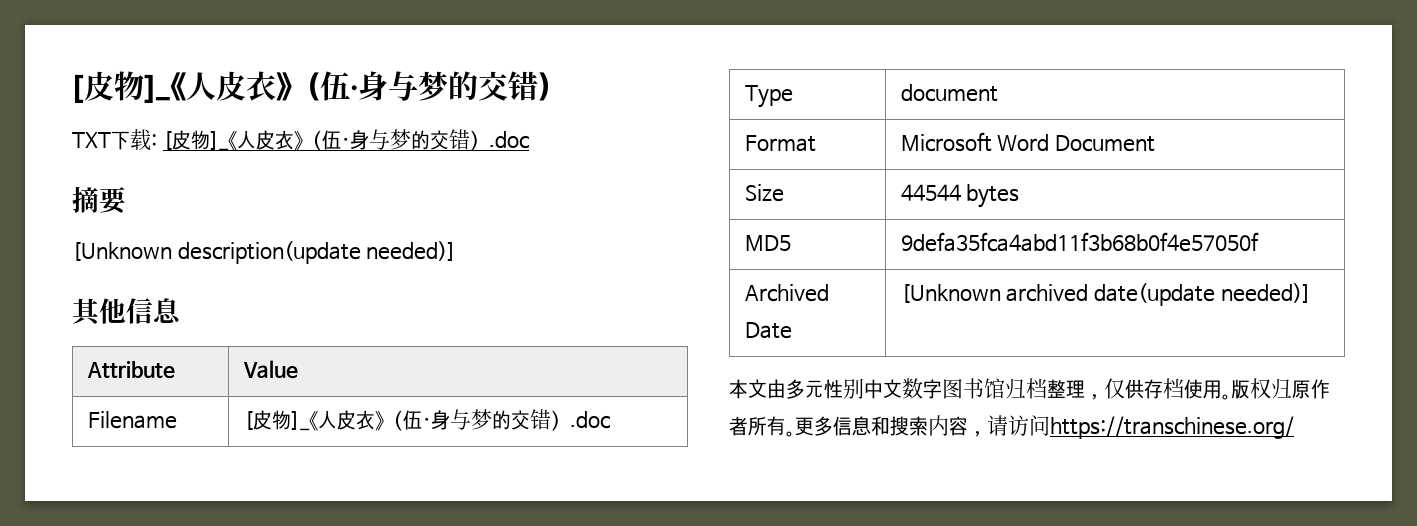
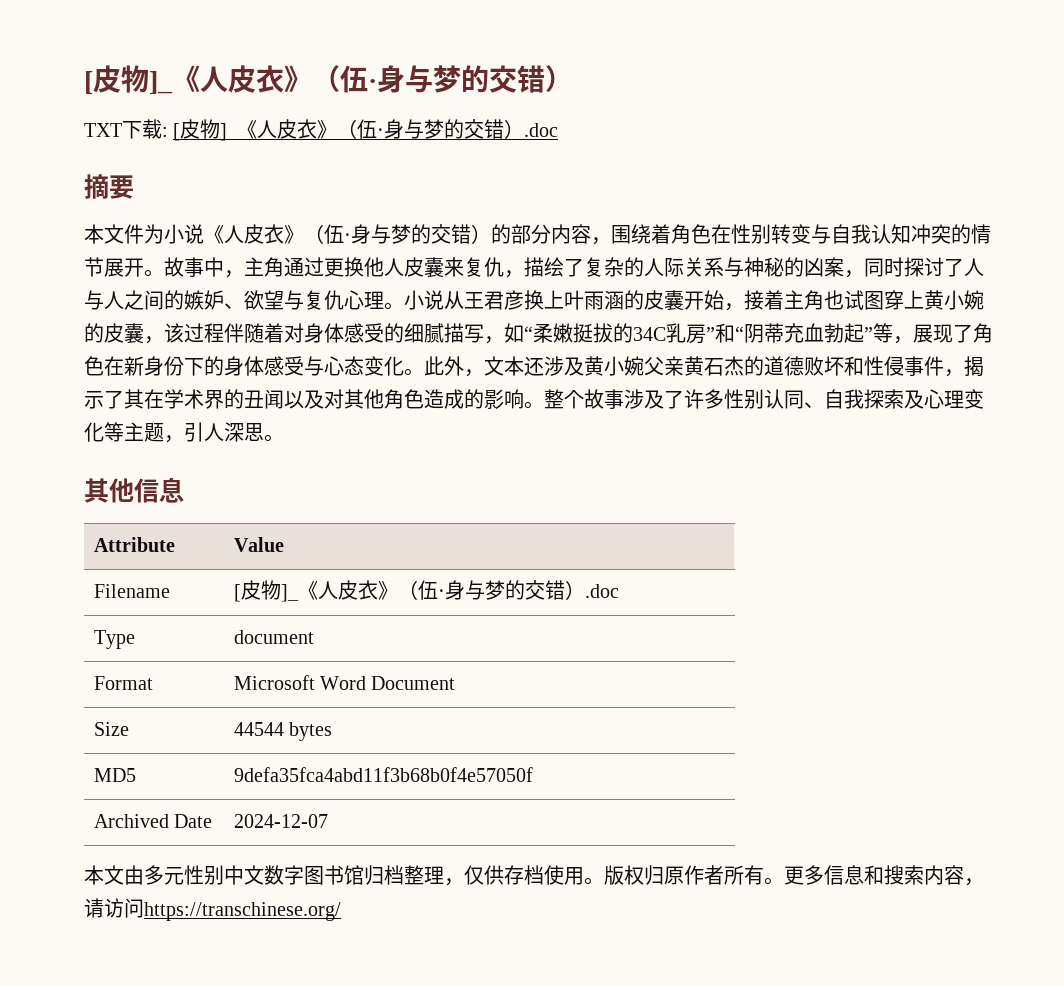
- [Unknown description(update needed)]
+ 本文件为小说《人皮衣》（伍·身与梦的交错）的部分内容，围绕着角色在性别转变与自我认知冲突的情节展开。故事中，主角通过更换他人皮囊来复仇，描绘了复杂的人际关系与神秘的凶案，同时探讨了人与人之间的嫉妒、欲望与复仇心理。小说从王君彦换上叶雨涵的皮囊开始，接着主角也试图穿上黄小婉的皮囊，该过程伴随着对身体感受的细腻描写，如“柔嫩挺拔的34C乳房”和“阴蒂充血勃起”等，展现了角色在新身份下的身体感受与心态变化。此外，文本还涉及黄小婉父亲黄石杰的道德败坏和性侵事件，揭示了其在学术界的丑闻以及对其他角色造成的影响。整个故事涉及了许多性别认同、自我探索及心理变化等主题，引人深思。
- Archived Date | [Unknown archived date(update needed)]
+ Archived Date | 2024-12-07

